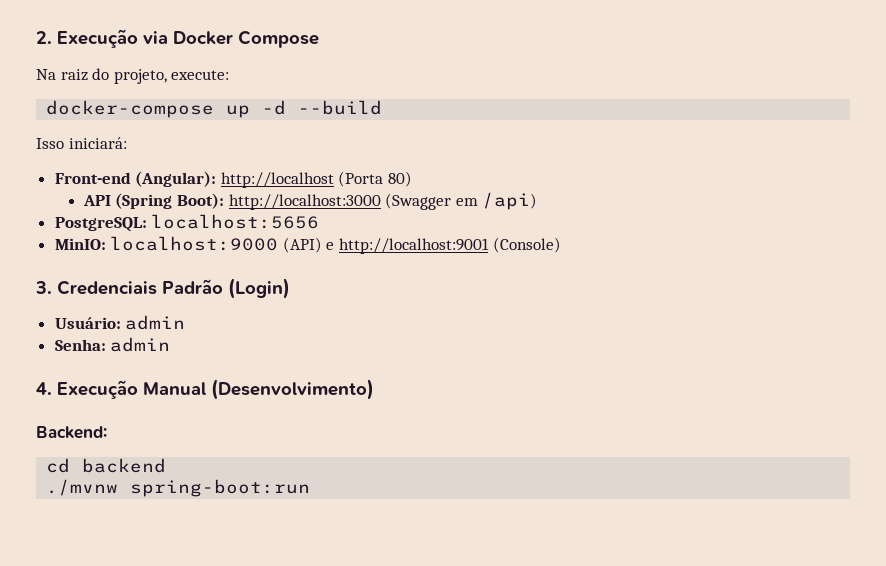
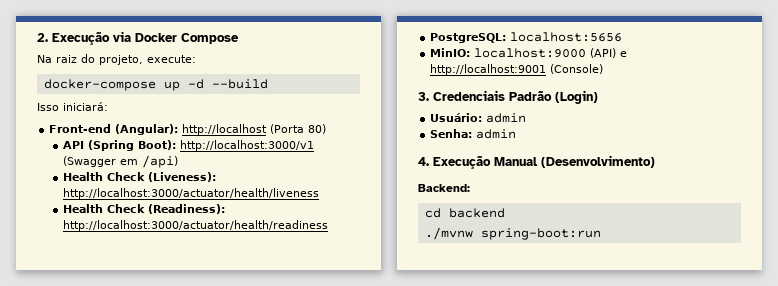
- API (Spring Boot): http://localhost:3000 (Swagger em /api)
+ API (Spring Boot): http://localhost:3000/v1 (Swagger em /api)
+ Health Check (Liveness): http://localhost:3000/actuator/health/liveness
+ Health Check (Readiness): http://localhost:3000/actuator/health/readiness

